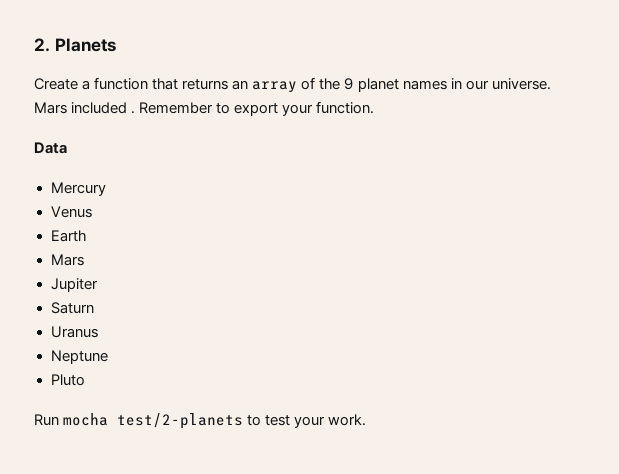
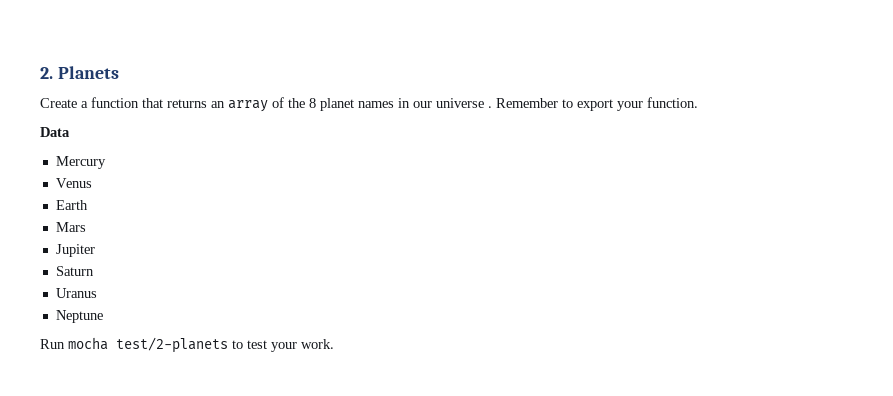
- Create a function that returns an array of the 9 planet names in our universe. Mars included .
+ Create a function that returns an array of the 8 planet names in our universe .
- Pluto

